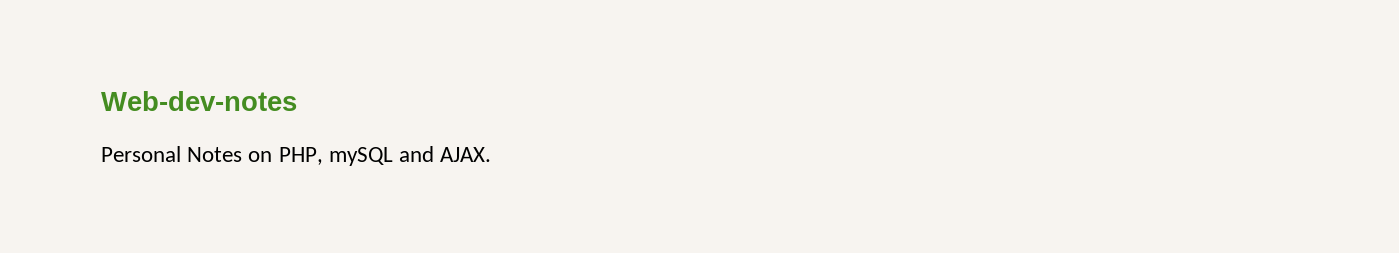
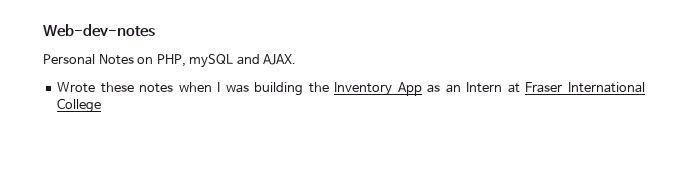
+ Wrote these notes when I was building the Inventory App as an Intern at Fraser International College

